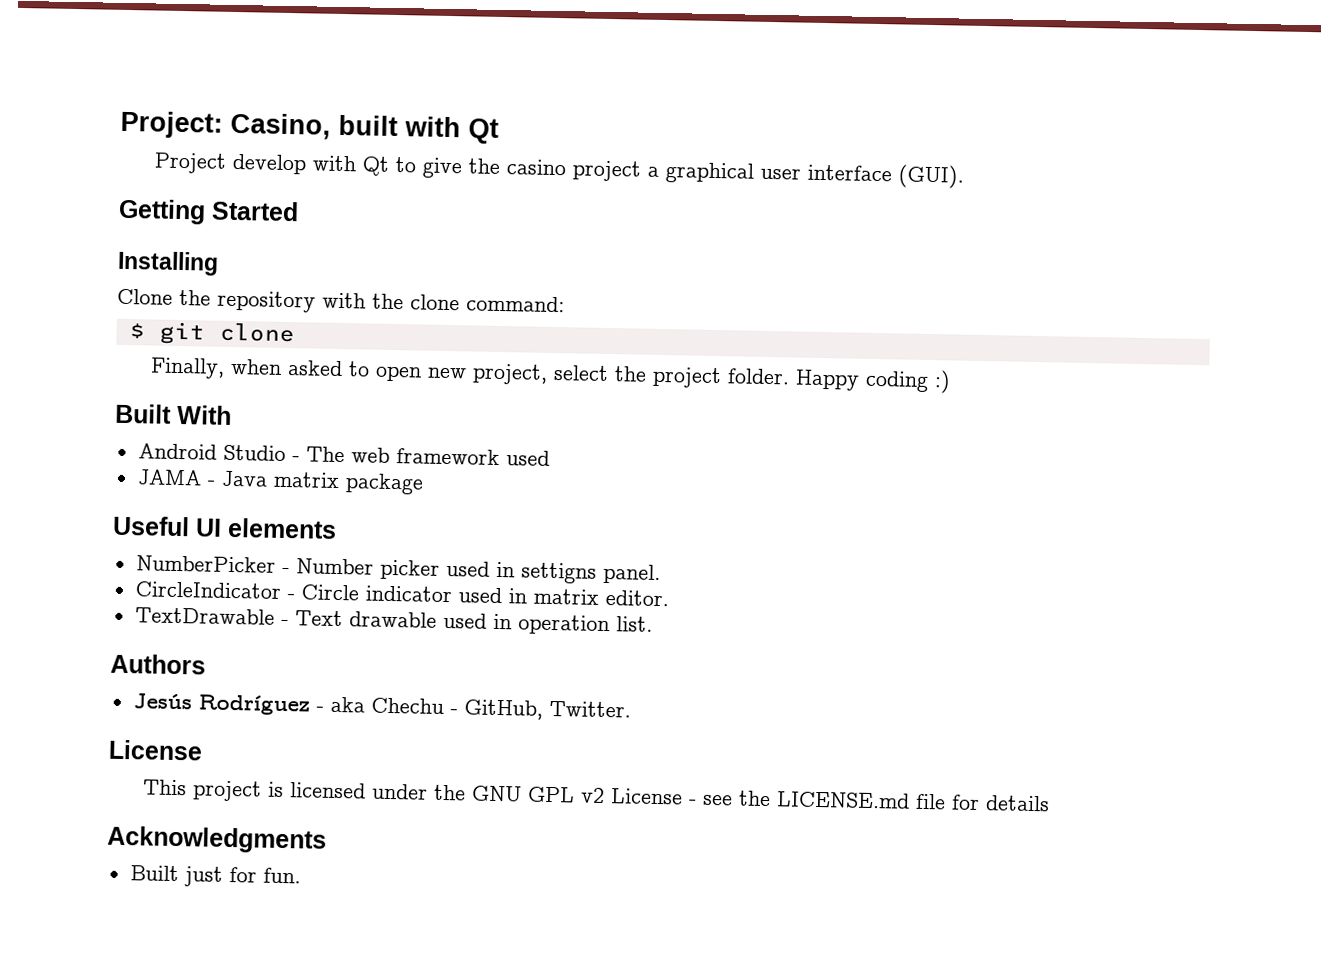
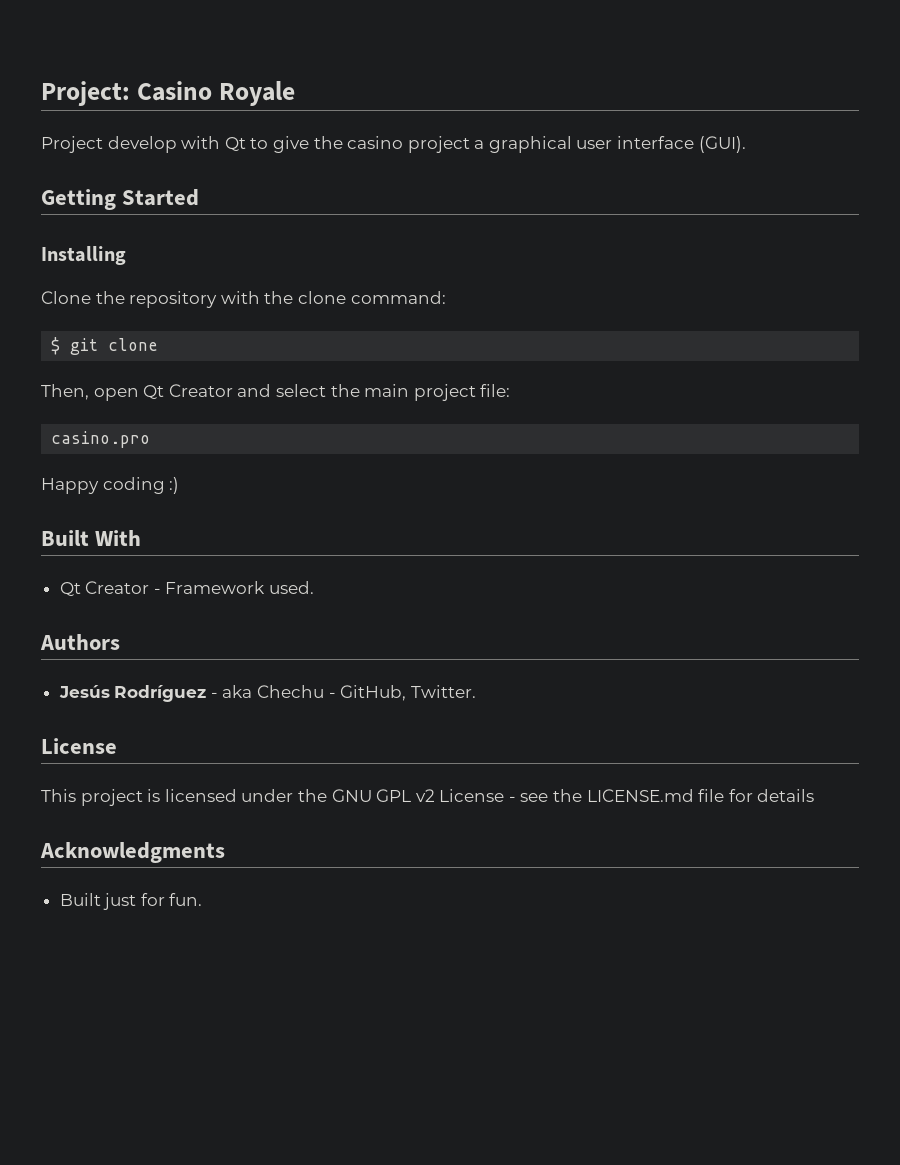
- Project: Casino, built with Qt
+ Project: Casino Royale
- Finally, when asked to open new project, select the project folder. Happy coding :)
+ Then, open Qt Creator and select the main project file:
+ casino.pro
+ Happy coding :)
- Android Studio - The web framework used
- JAMA - Java matrix package
- Useful UI elements
- NumberPicker - Number picker used in settigns panel.
- CircleIndicator - Circle indicator used in matrix editor.
- TextDrawable - Text drawable used in operation list.
+ Qt Creator - Framework used.

